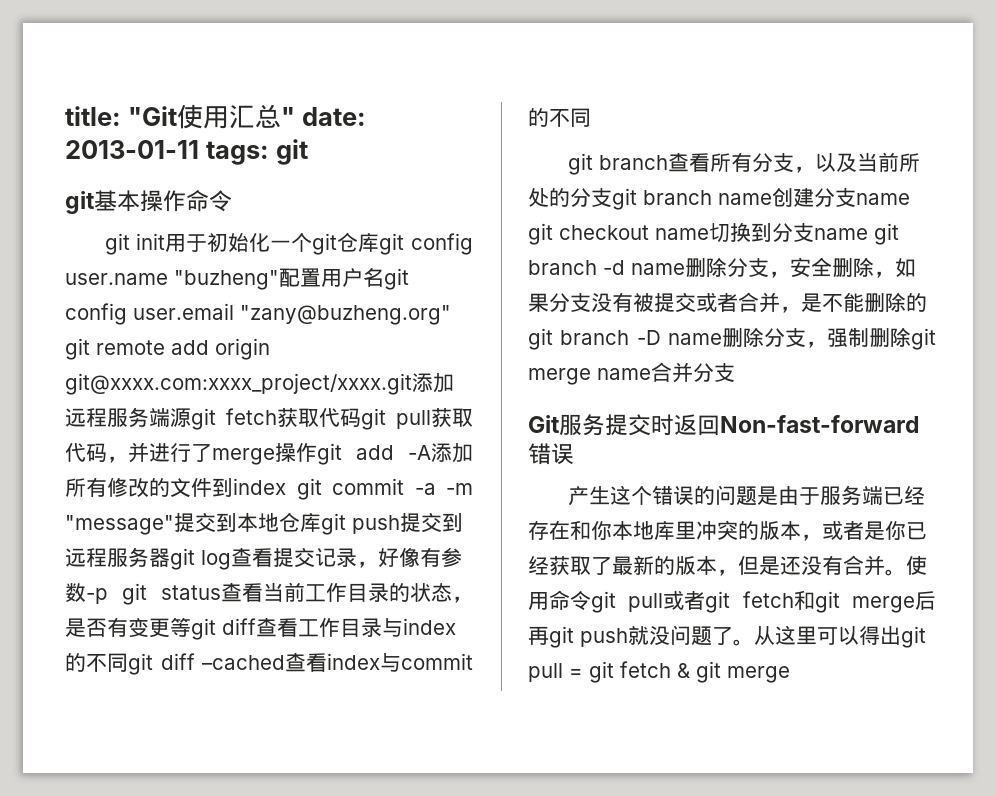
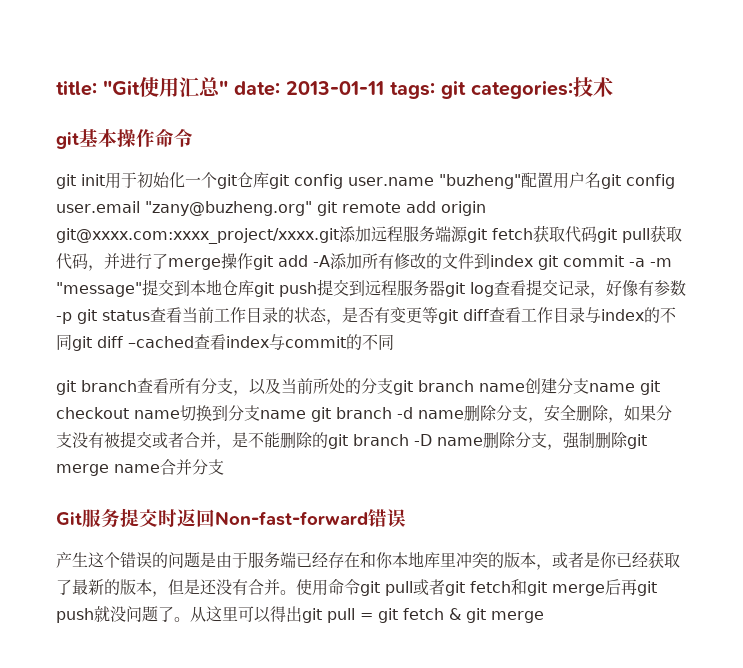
- title: "Git使用汇总" date: 2013-01-11 tags: git
+ title: "Git使用汇总" date: 2013-01-11 tags: git categories:技术

